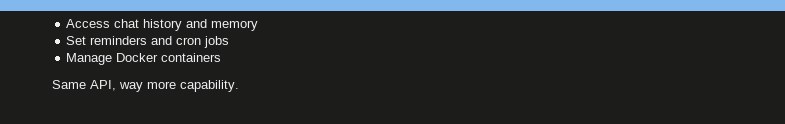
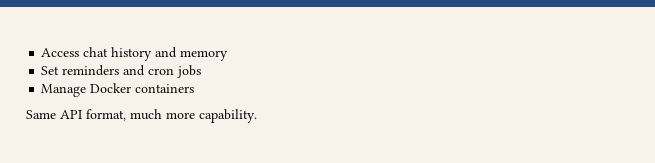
- Same API, way more capability.
+ Same API format, much more capability.

